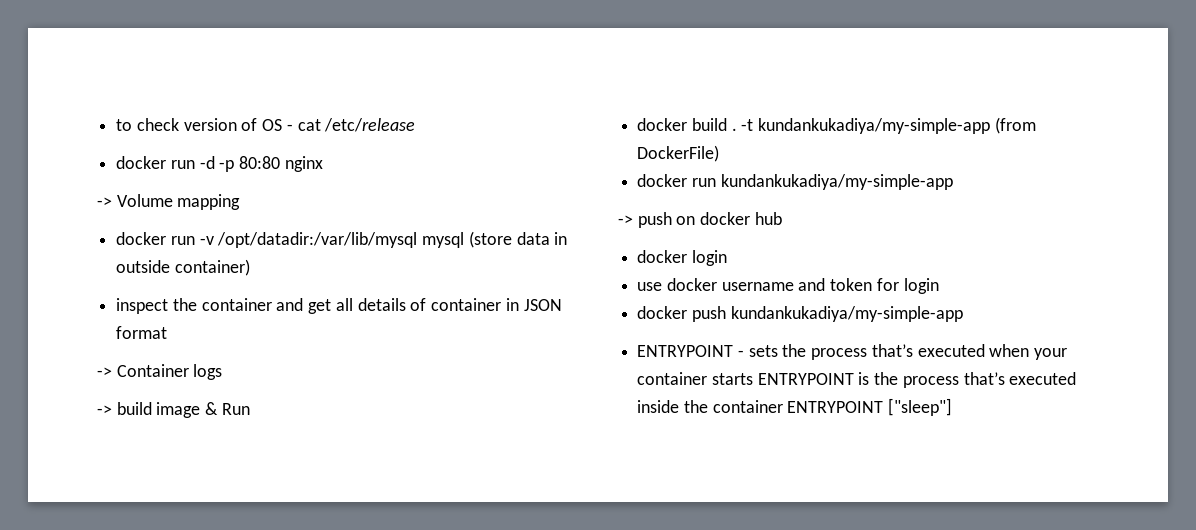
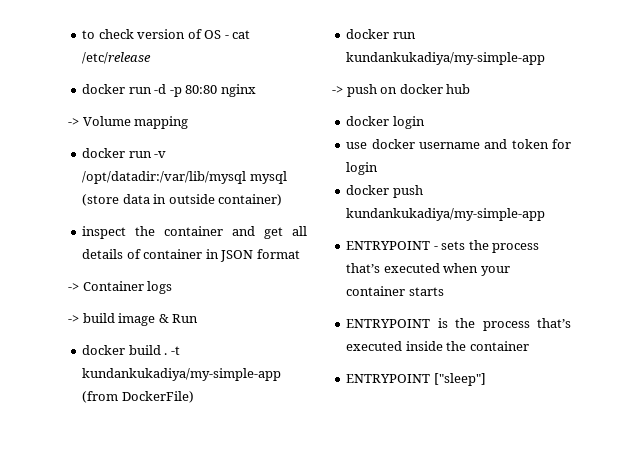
- ENTRYPOINT - sets the process that’s executed when your container starts ENTRYPOINT is the process that’s executed inside the container ENTRYPOINT ["sleep"]
+ ENTRYPOINT - sets the process that’s executed when your container starts
+ ENTRYPOINT is the process that’s executed inside the container
+ ENTRYPOINT ["sleep"]

